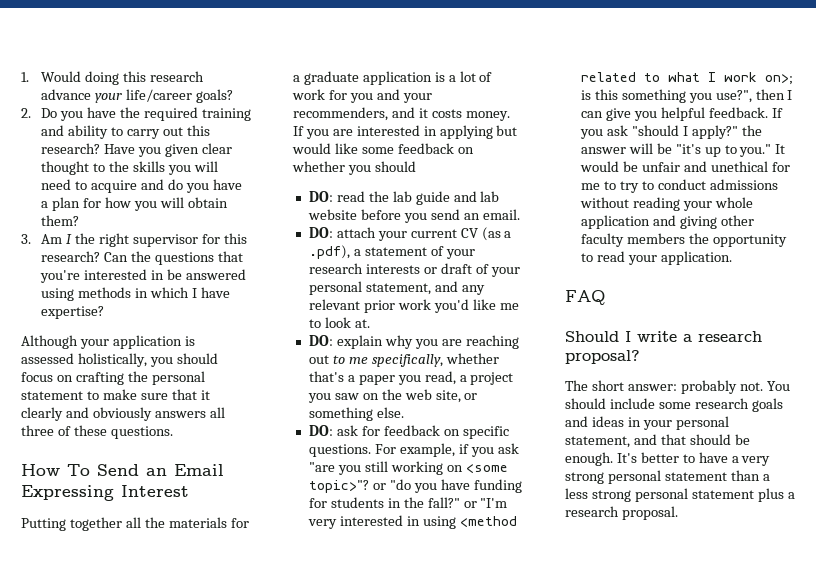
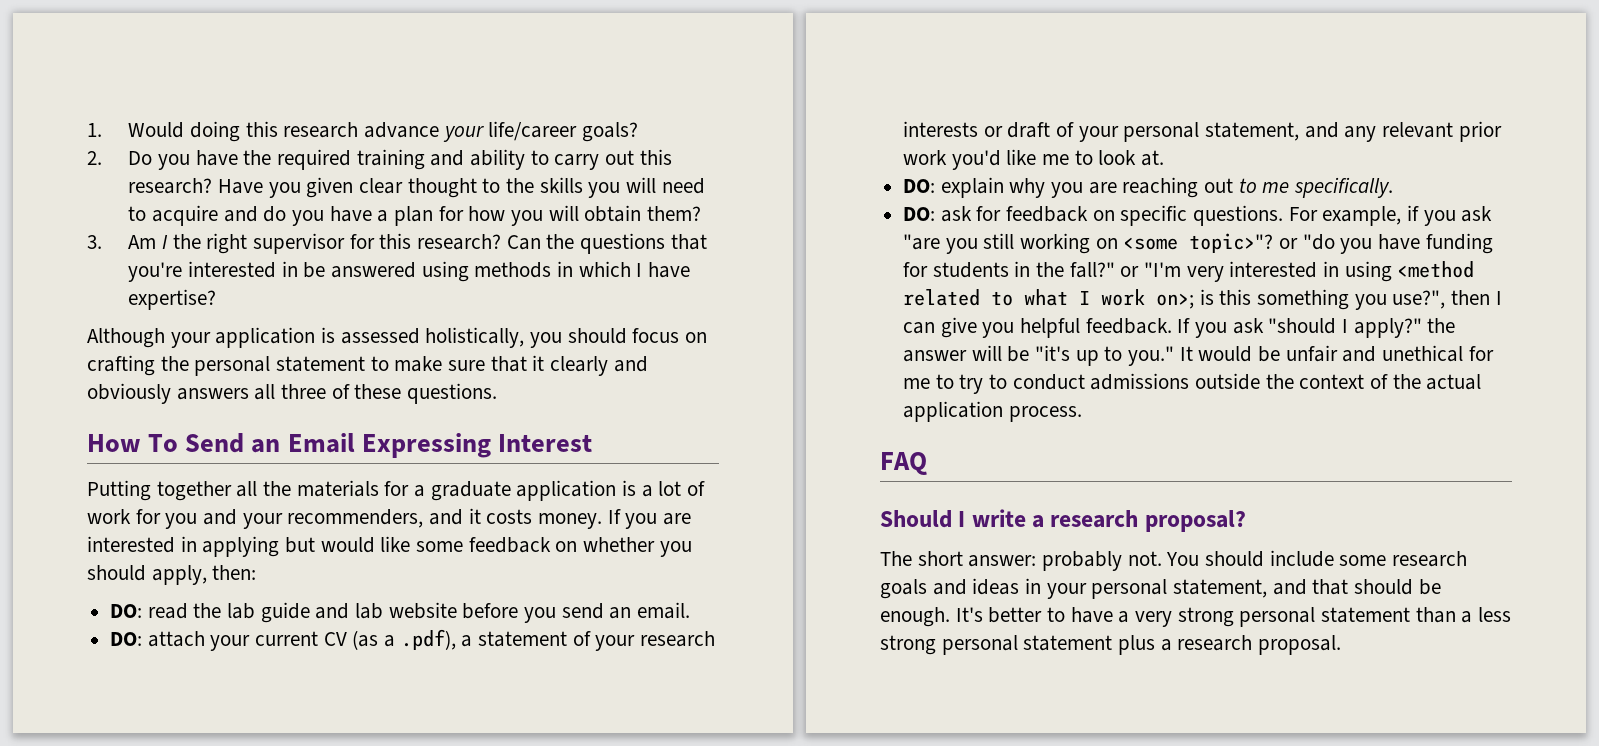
- If you are interested in applying but would like some feedback on whether you should
+ If you are interested in applying but would like some feedback on whether you should apply, then:
- DO: explain why you are reaching out to me specifically, whether that's a paper you read, a project you saw on the web site, or something else.
+ DO: explain why you are reaching out to me specifically.
- It would be unfair and unethical for me to try to conduct admissions without reading your whole application and giving other faculty members the opportunity to read your application.
+ It would be unfair and unethical for me to try to conduct admissions outside the context of the actual application process.

